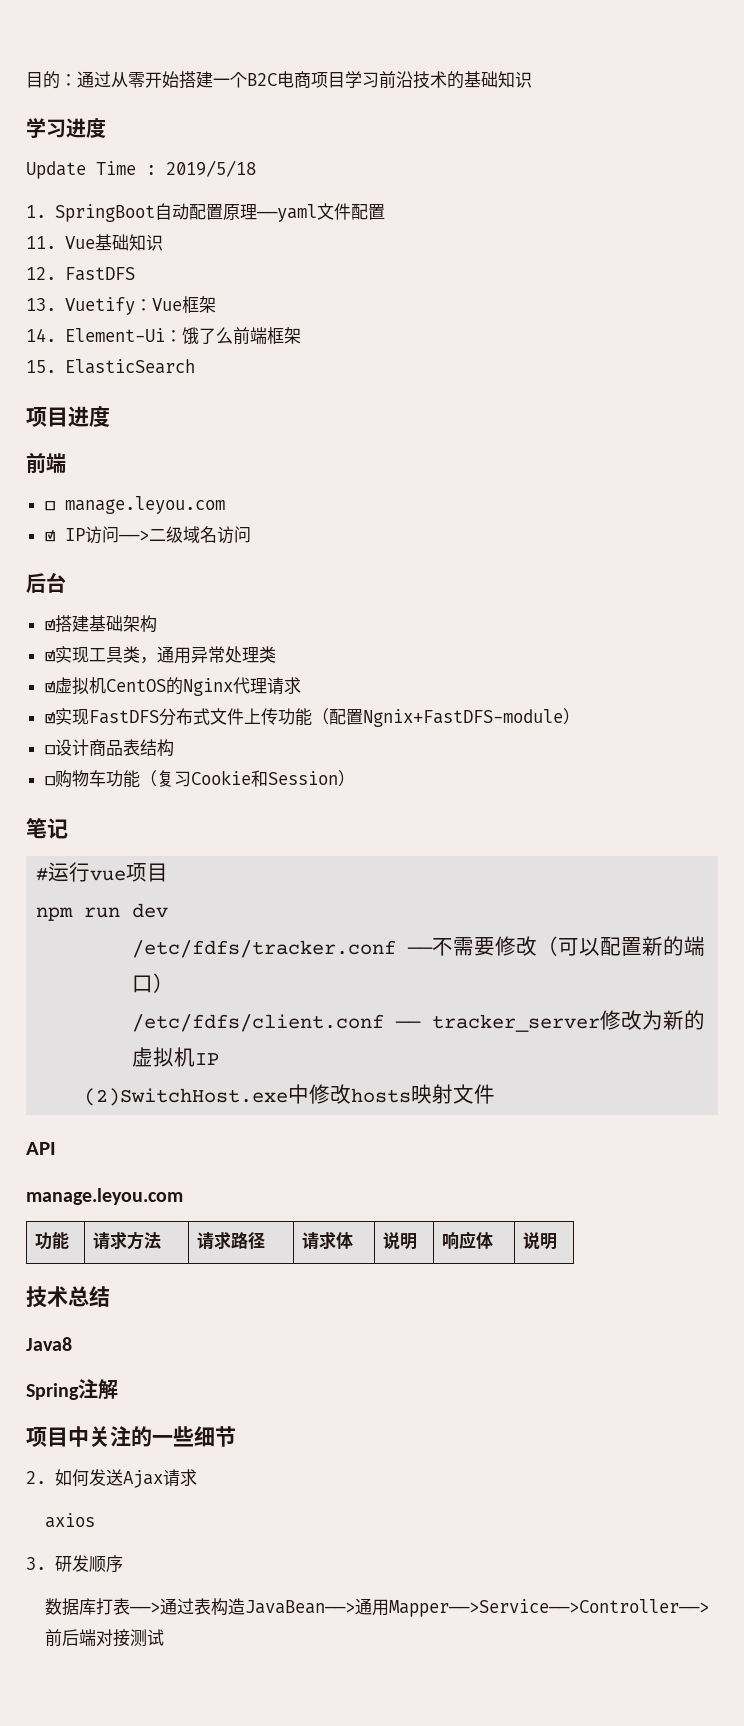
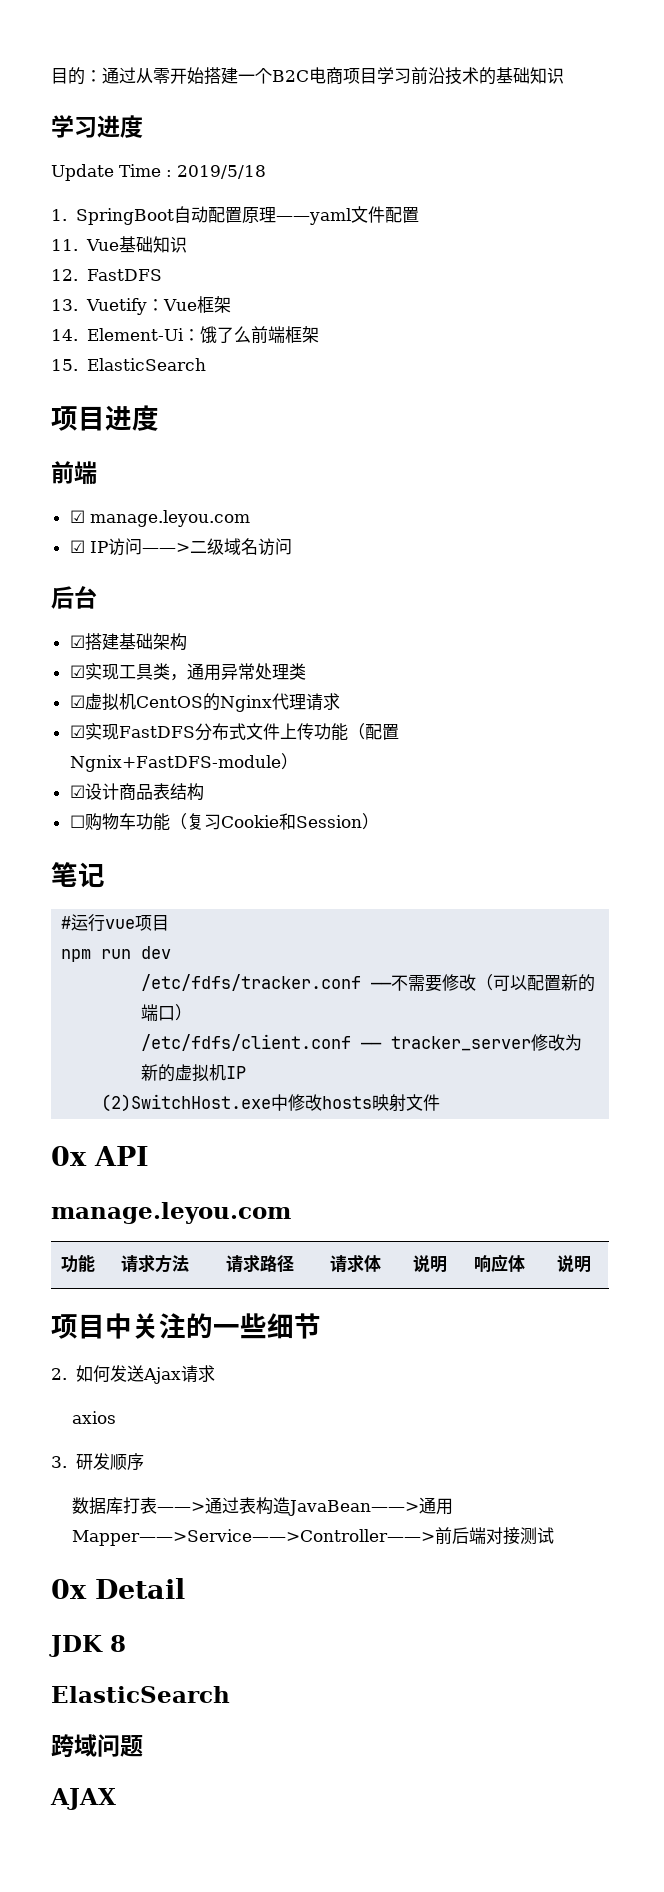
- ☐ manage.leyou.com
+ ☑ manage.leyou.com
- ☐设计商品表结构
+ ☑设计商品表结构
- API
+ 0x API
- 技术总结
- Java8
- Spring注解
+ 0x Detail
+ JDK 8
+ ElasticSearch
+ 跨域问题
+ AJAX

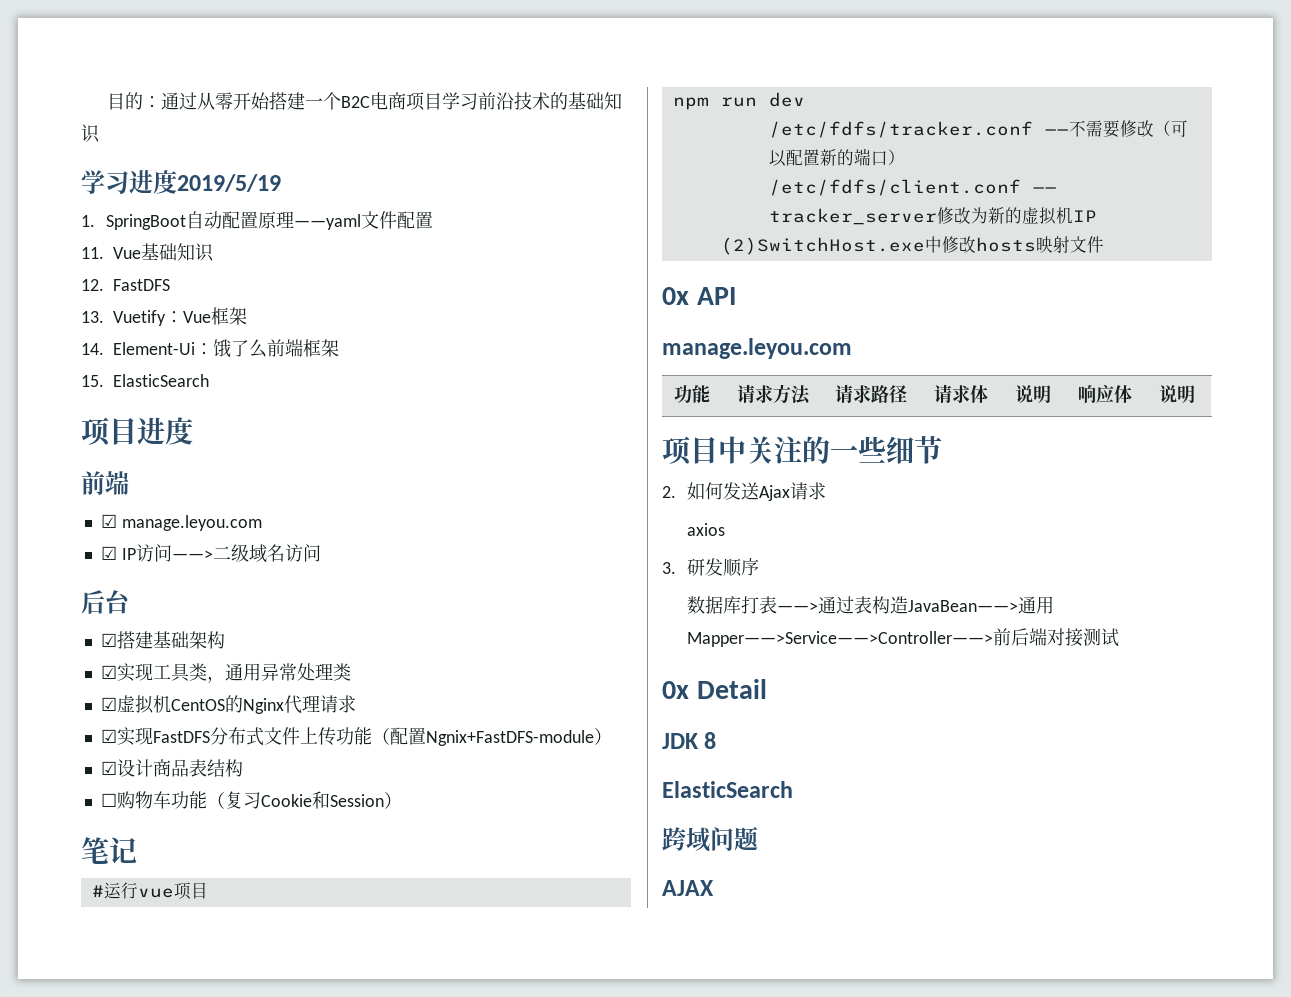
- 学习进度
- Update Time : 2019/5/18
+ 学习进度2019/5/19

